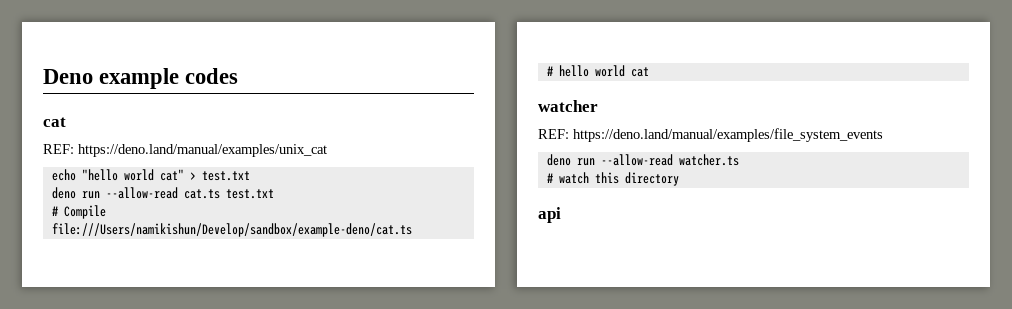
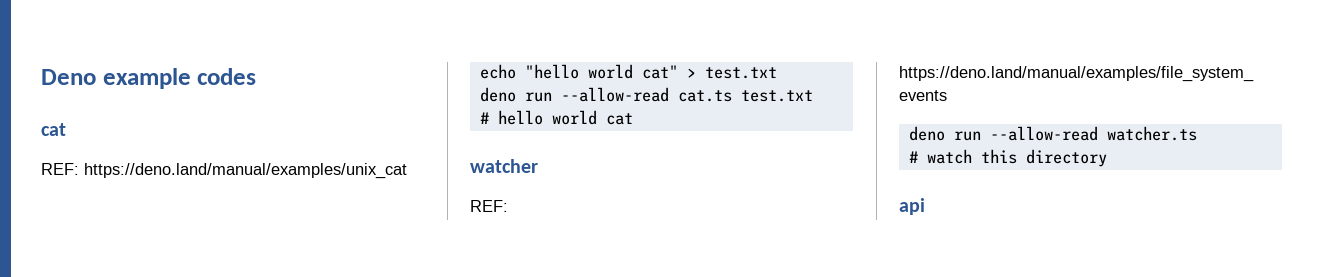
- # Compile file:///Users/namikishun/Develop/sandbox/example-deno/cat.ts

